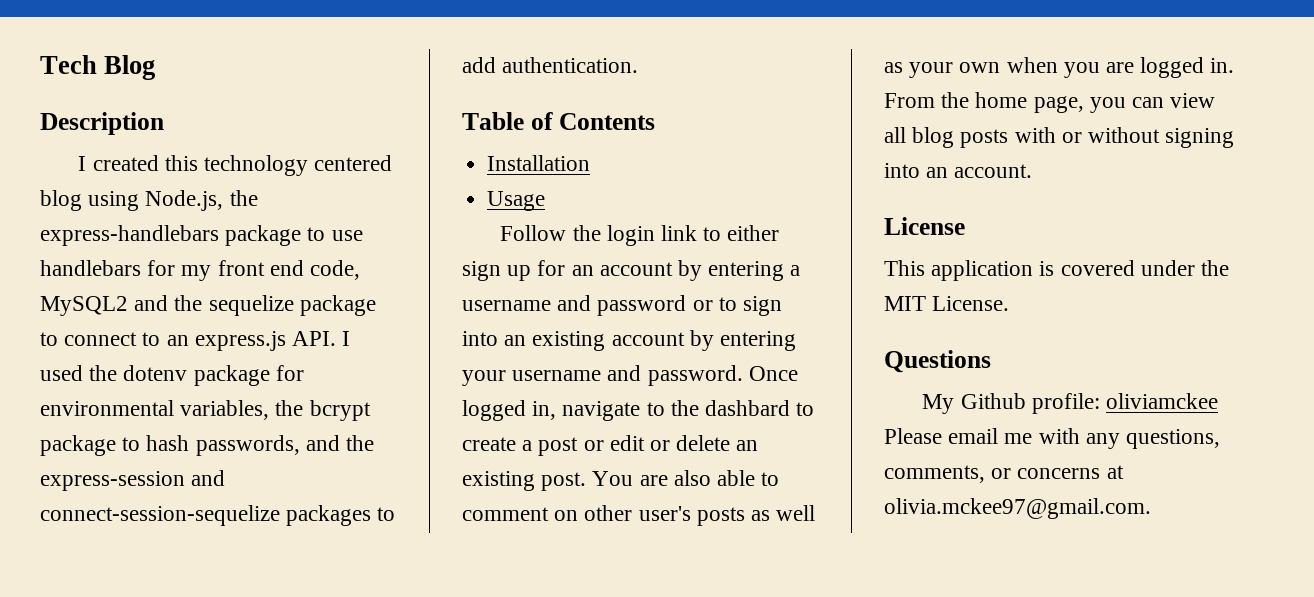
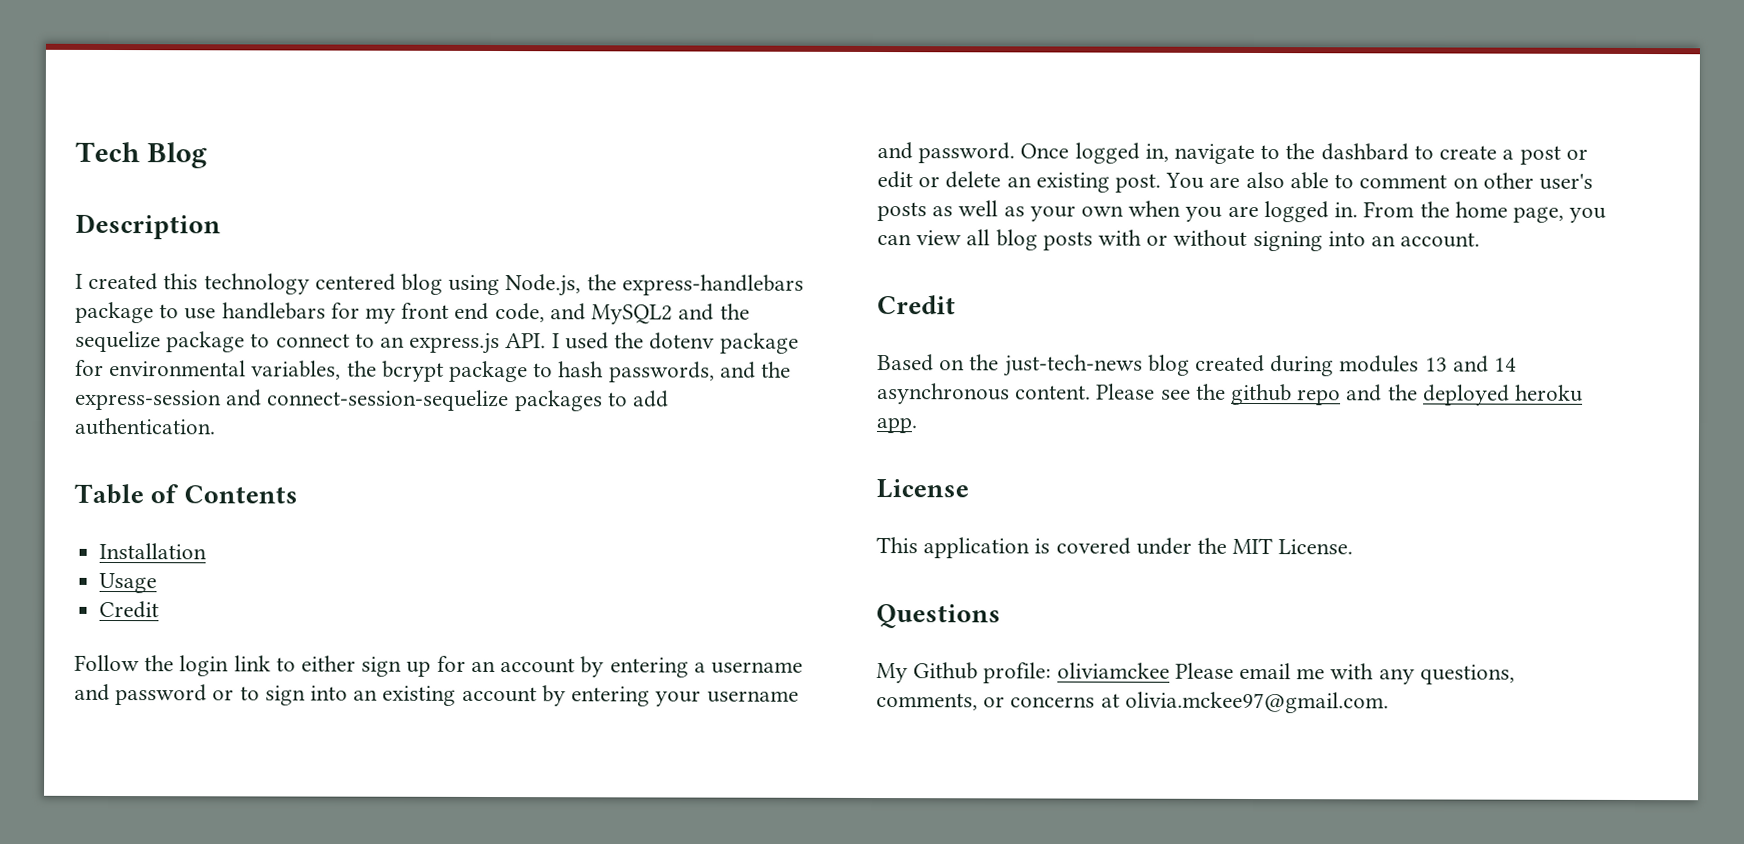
- I created this technology centered blog using Node.js, the express-handlebars package to use handlebars for my front end code, MySQL2 and the sequelize package to connect to an express.js API. I used the dotenv package for environmental variables, the bcrypt package to hash passwords, and the express-session and connect-session-sequelize packages to add authentication.
+ I created this technology centered blog using Node.js, the express-handlebars package to use handlebars for my front end code, and MySQL2 and the sequelize package to connect to an express.js API. I used the dotenv package for environmental variables, the bcrypt package to hash passwords, and the express-session and connect-session-sequelize packages to add authentication.
  Usage
+ Credit
  From the home page, you can view all blog posts with or without signing into an account.
+ Credit
+ Based on the just-tech-news blog created during modules 13 and 14 asynchronous content. Please see the github repo and the deployed heroku app.

